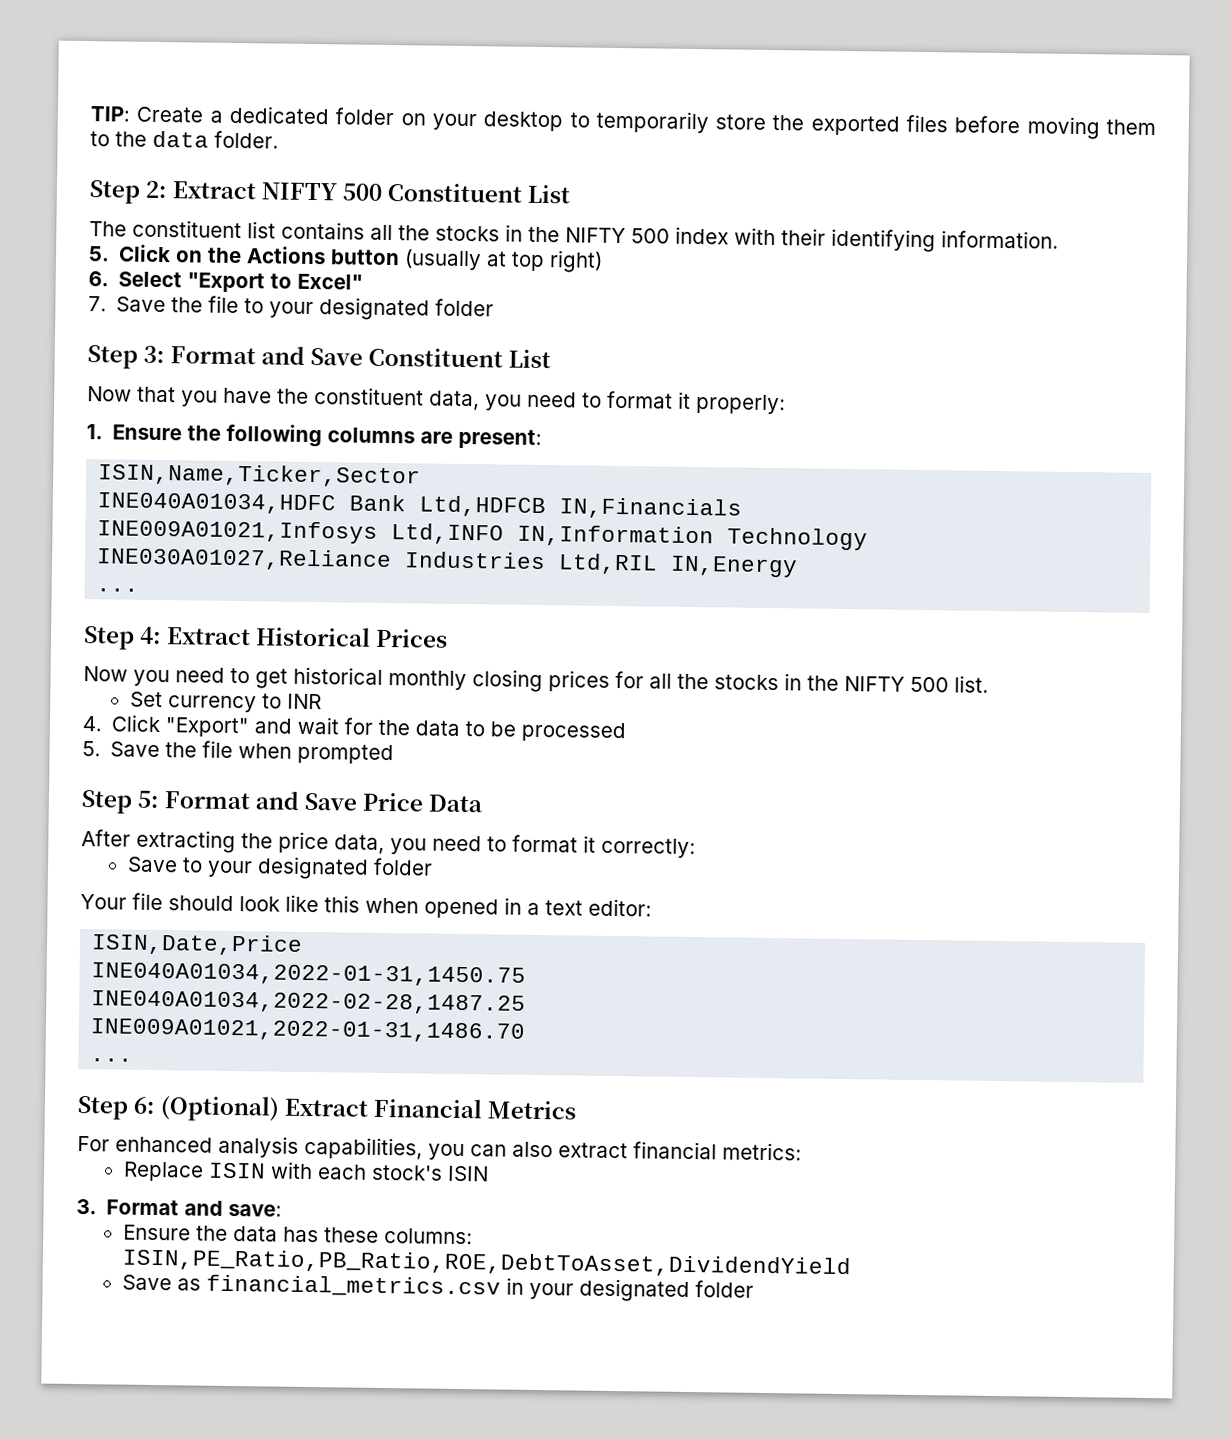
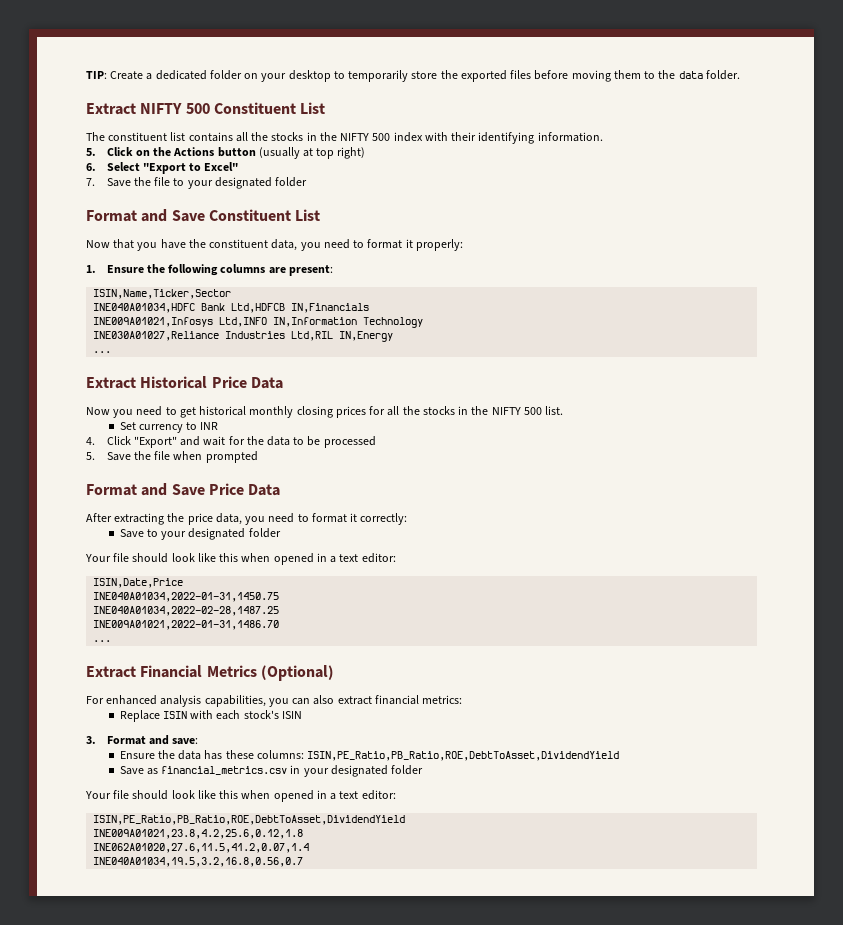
- Step 2: Extract NIFTY 500 Constituent List
+ Extract NIFTY 500 Constituent List
- Step 3: Format and Save Constituent List
+ Format and Save Constituent List
- Step 4: Extract Historical Prices
+ Extract Historical Price Data
- Step 5: Format and Save Price Data
+ Format and Save Price Data
- Step 6: (Optional) Extract Financial Metrics
+ Extract Financial Metrics (Optional)
  Save as financial_metrics.csv in your designated folder
+ Your file should look like this when opened in a text editor:
+ ISIN,PE_Ratio,PB_Ratio,ROE,DebtToAsset,DividendYield
+ INE009A01021,23.8,4.2,25.6,0.12,1.8
+ INE062A01020,27.6,11.5,41.2,0.07,1.4
+ INE040A01034,19.5,3.2,16.8,0.56,0.7

